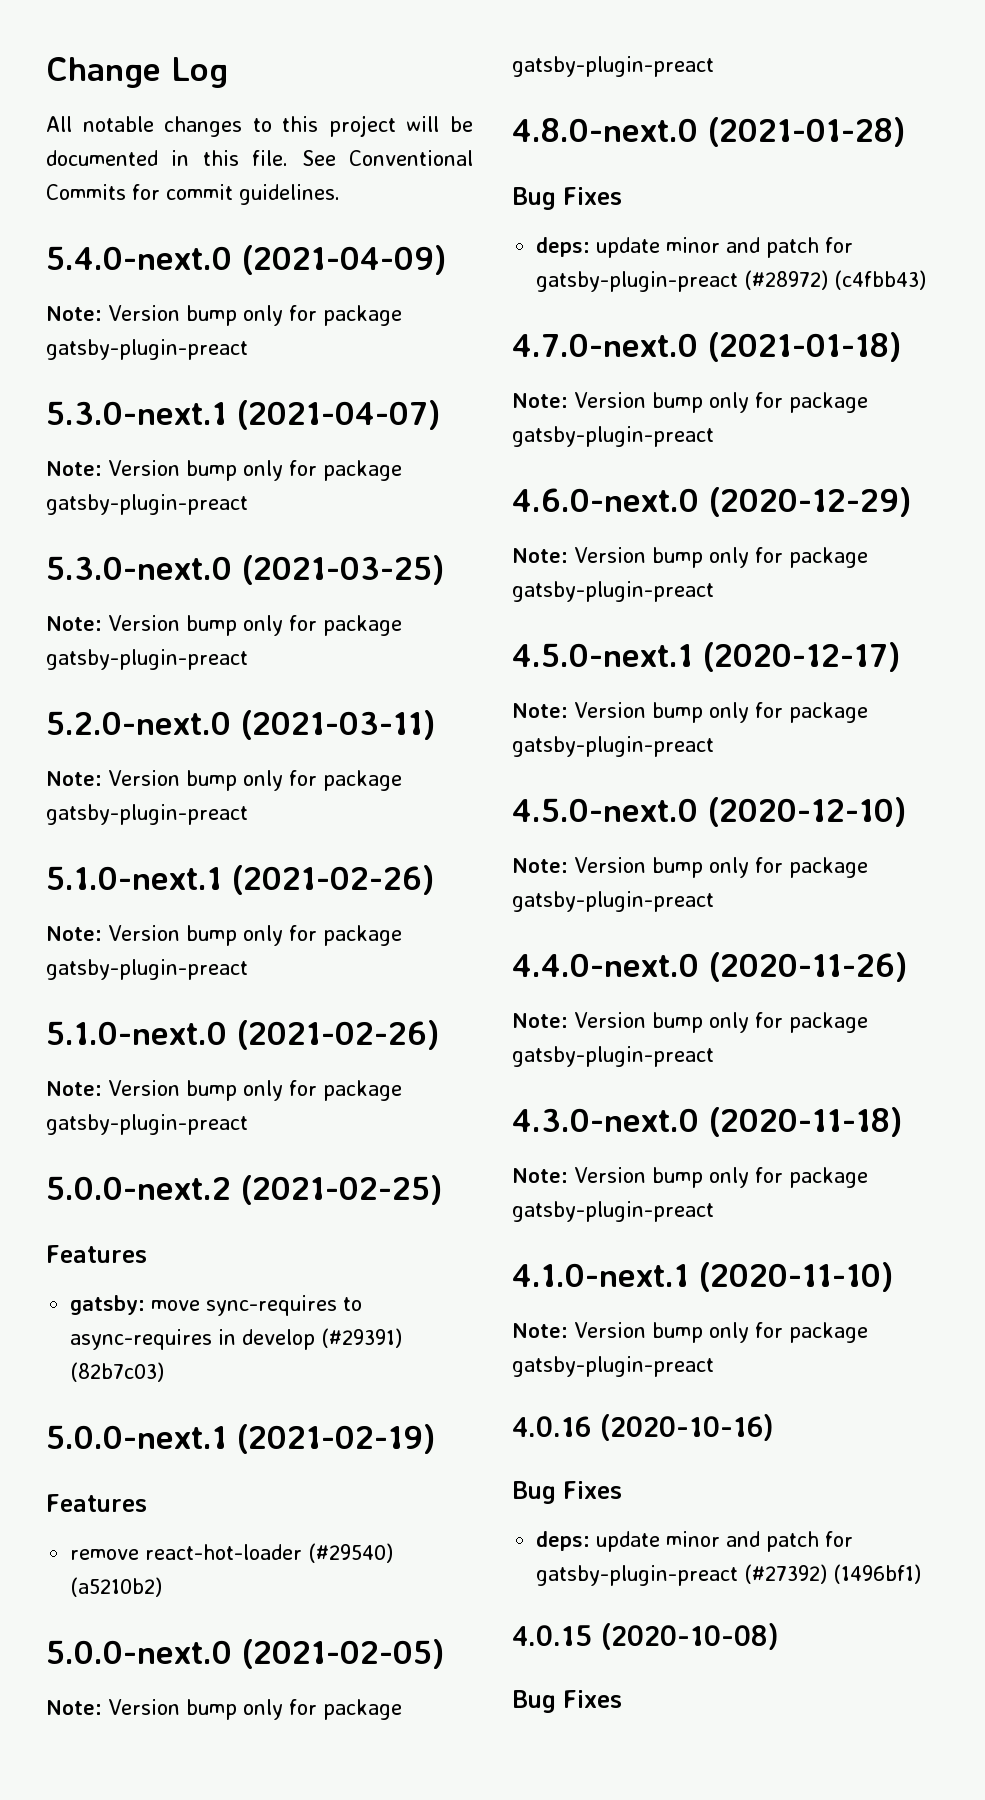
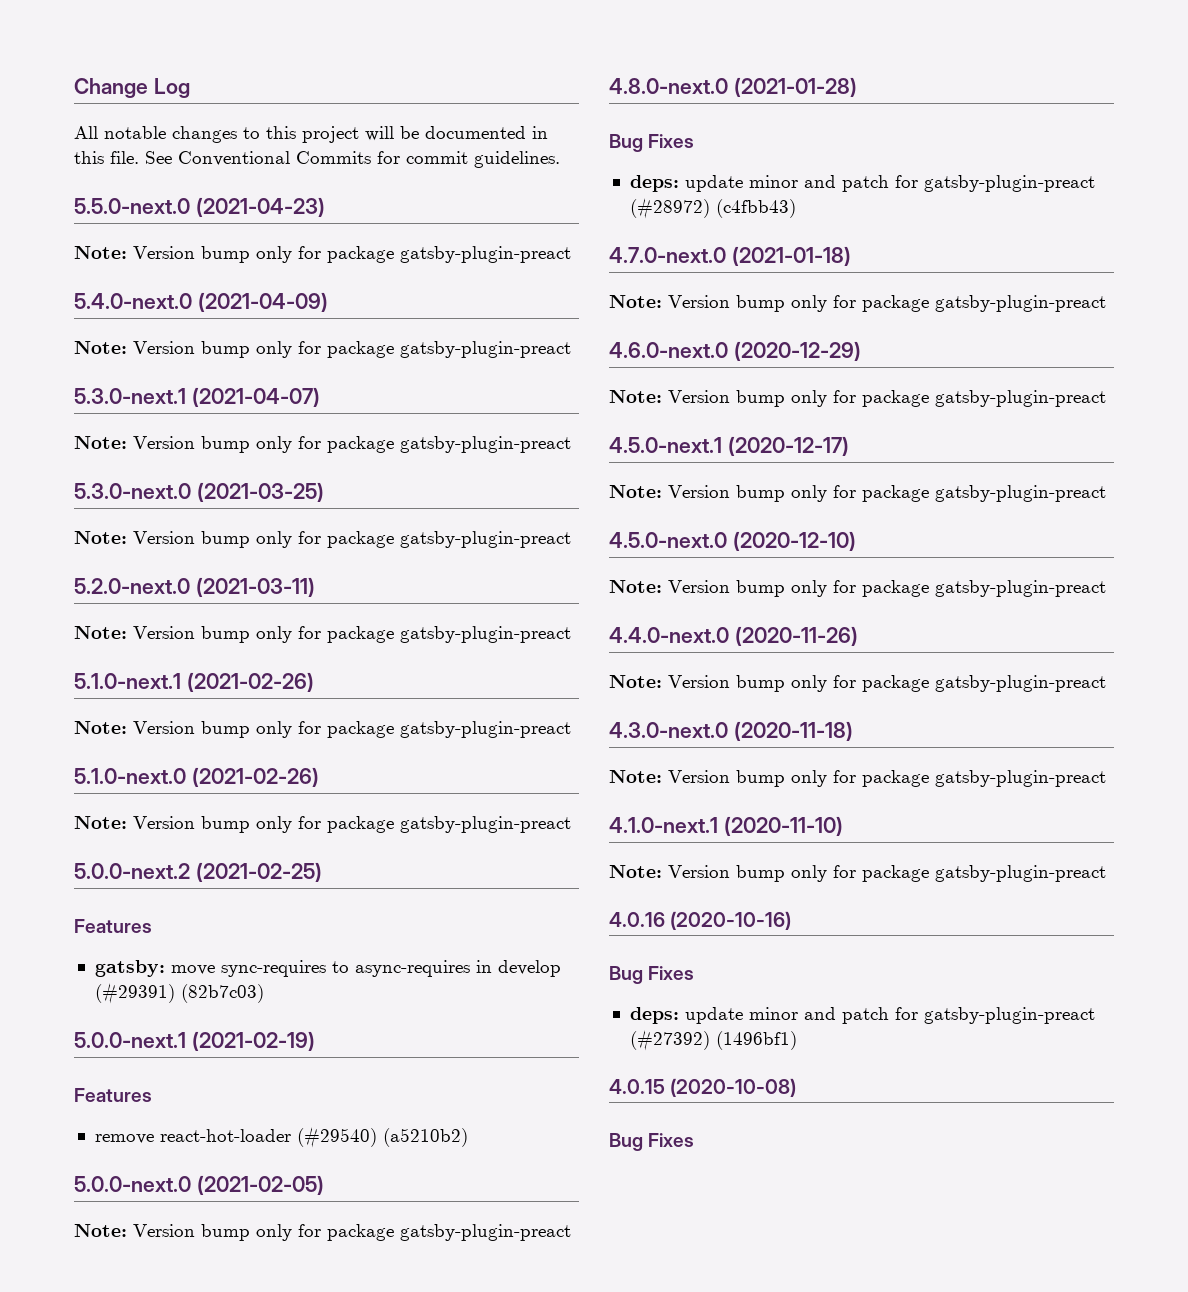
+ 5.5.0-next.0 (2021-04-23)
+ Note: Version bump only for package gatsby-plugin-preact

